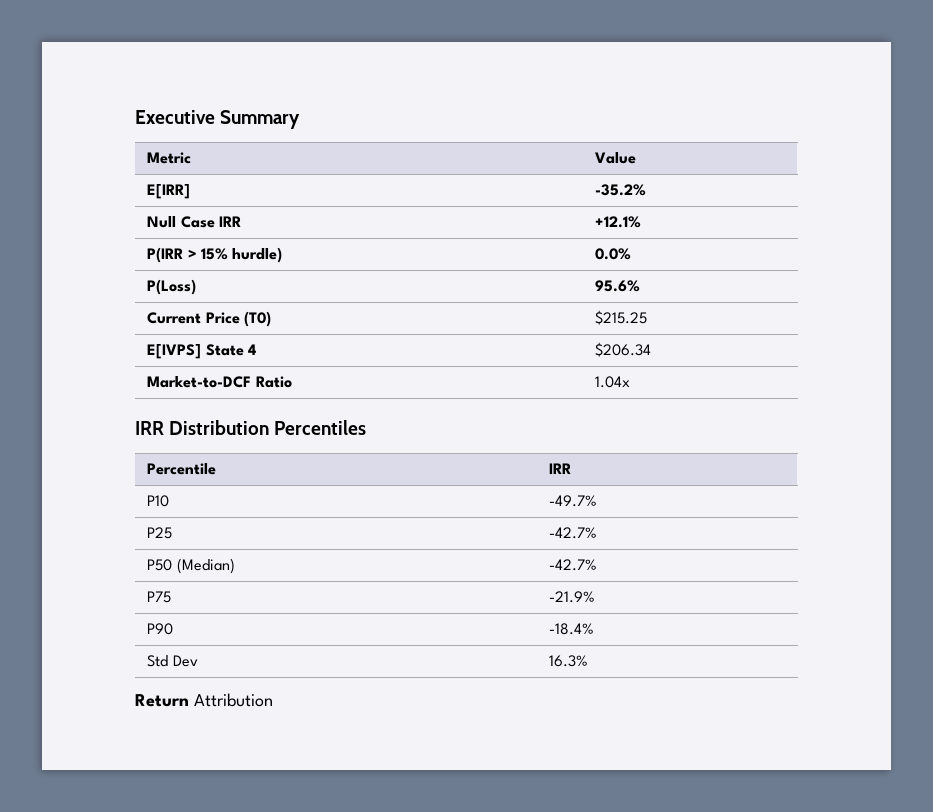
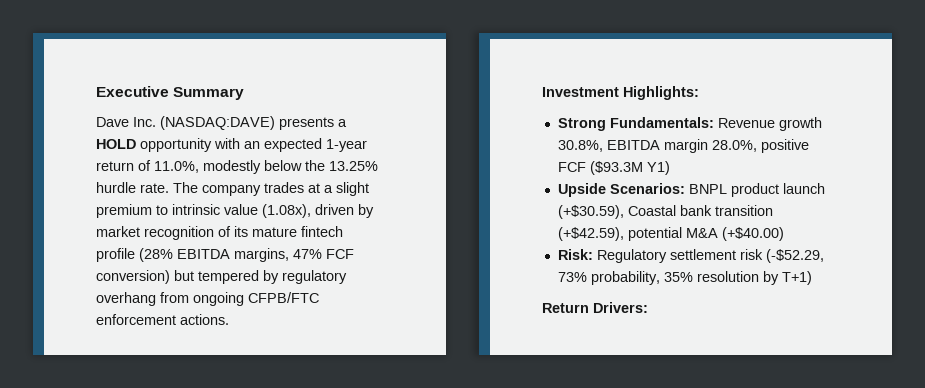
- Metric | Value
- E[IRR] | -35.2%
- Null Case IRR | +12.1%
- P(IRR > 15% hurdle) | 0.0%
- P(Loss) | 95.6%
- Current Price (T0) | $215.25
- E[IVPS] State 4 | $206.34
- Market-to-DCF Ratio | 1.04x
- IRR Distribution Percentiles
- Percentile | IRR
- P10 | -49.7%
- P25 | -42.7%
- P50 (Median) | -42.7%
- P75 | -21.9%
- P90 | -18.4%
- Std Dev | 16.3%
+ Dave Inc. (NASDAQ:DAVE) presents a HOLD opportunity with an expected 1-year return of 11.0%, modestly below the 13.25% hurdle rate. The company trades at a slight premium to intrinsic value (1.08x), driven by market recognition of its mature fintech profile (28% EBITDA margins, 47% FCF conversion) but tempered by regulatory overhang from ongoing CFPB/FTC enforcement actions.
+ Investment Highlights:
+ Strong Fundamentals: Revenue growth 30.8%, EBITDA margin 28.0%, positive FCF ($93.3M Y1)
+ Upside Scenarios: BNPL product launch (+$30.59), Coastal bank transition (+$42.59), potential M&A (+$40.00)
+ Risk: Regulatory settlement risk (-$52.29, 73% probability, 35% resolution by T+1)
- Return Attribution
+ Return Drivers:

